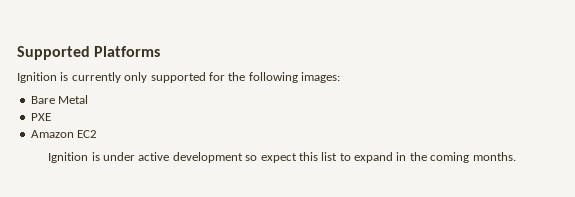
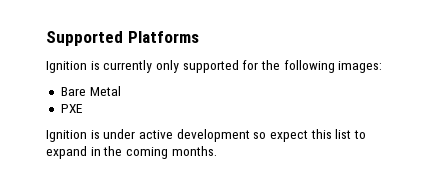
- Amazon EC2

